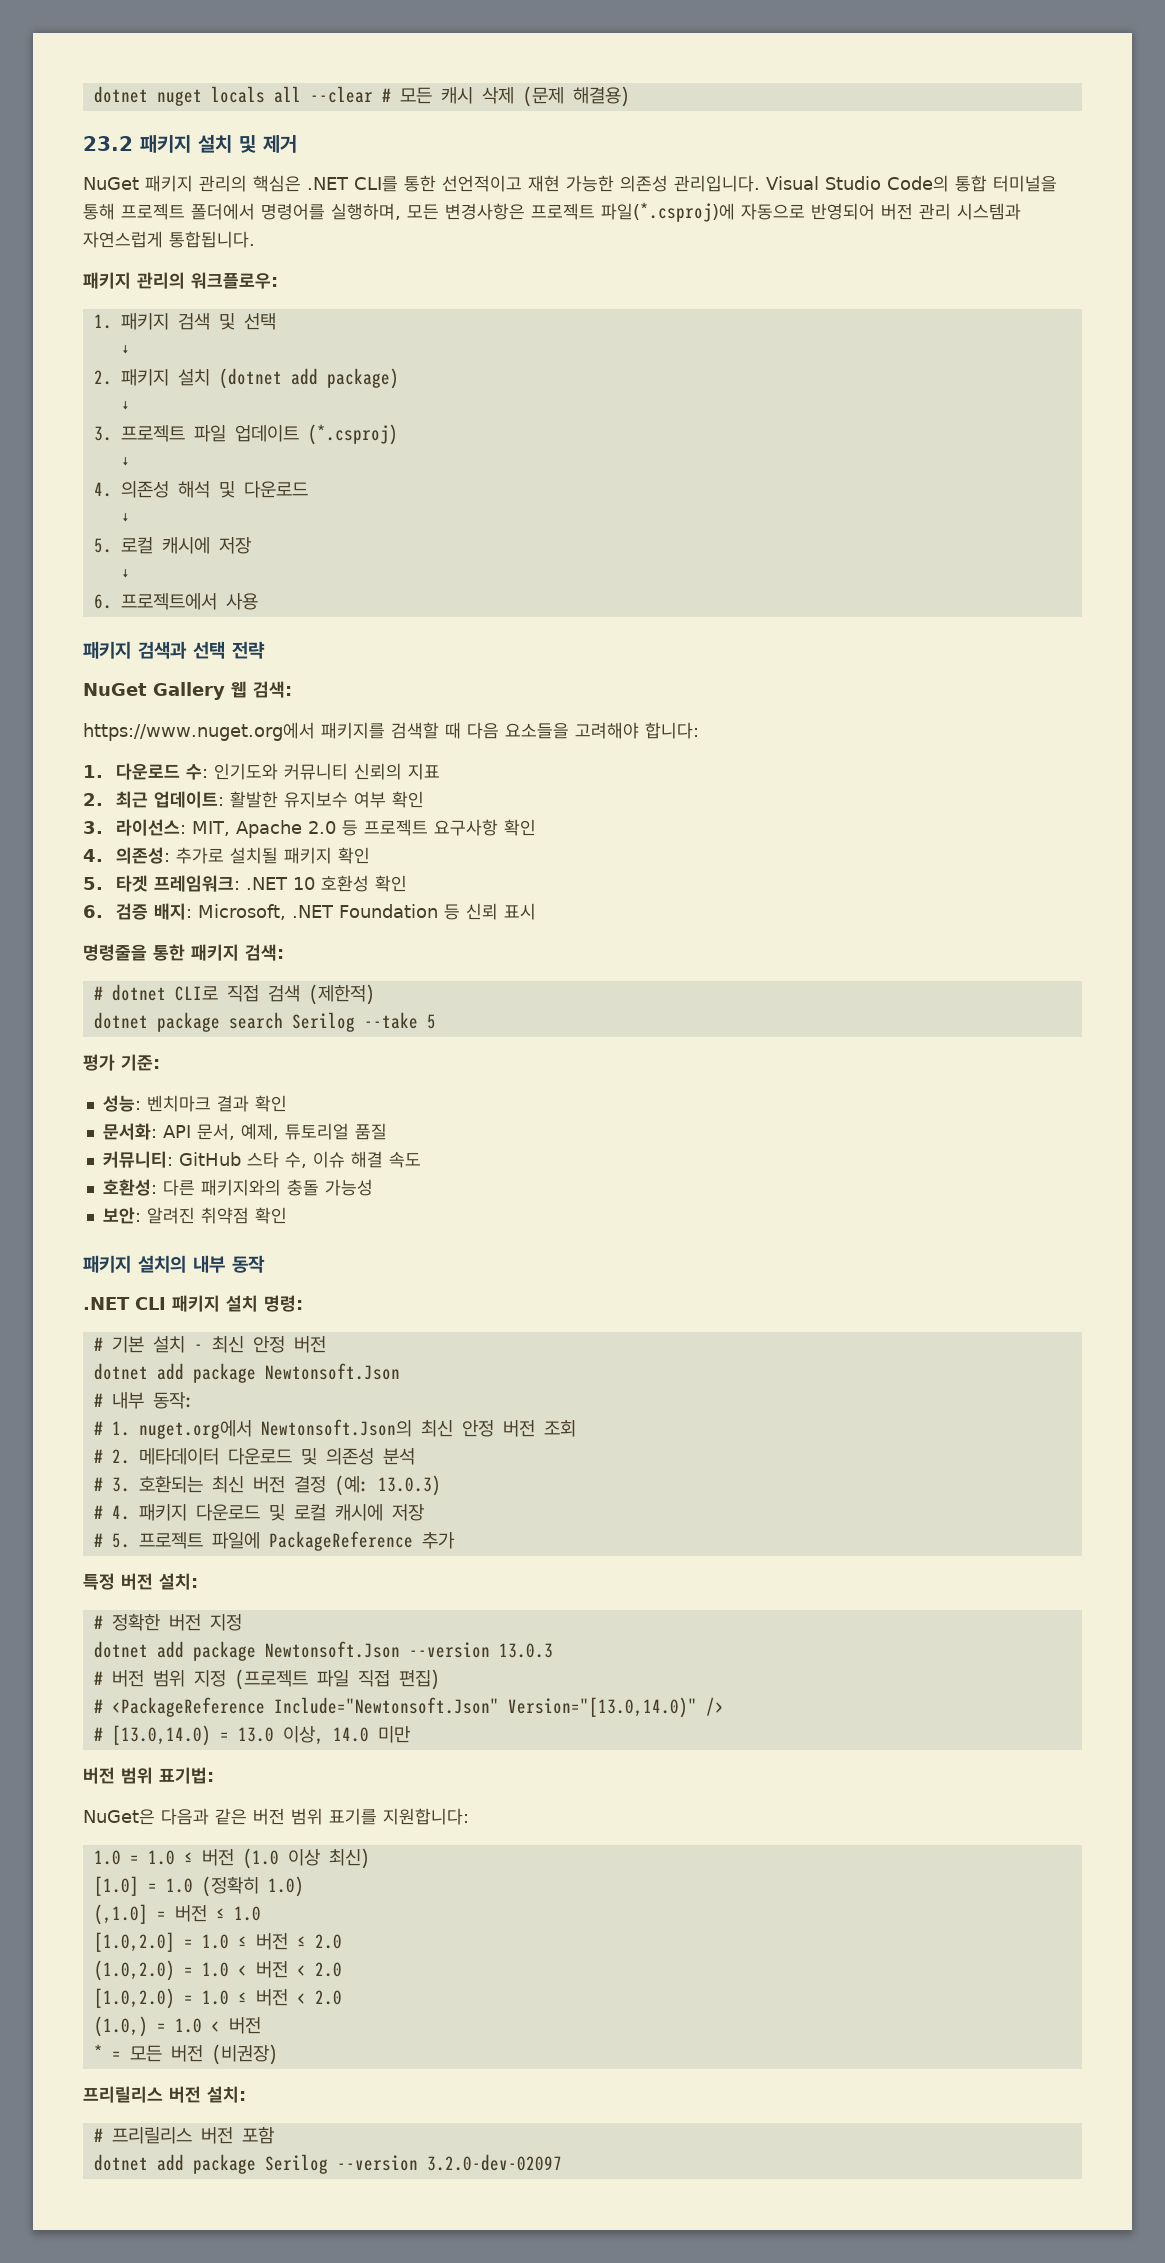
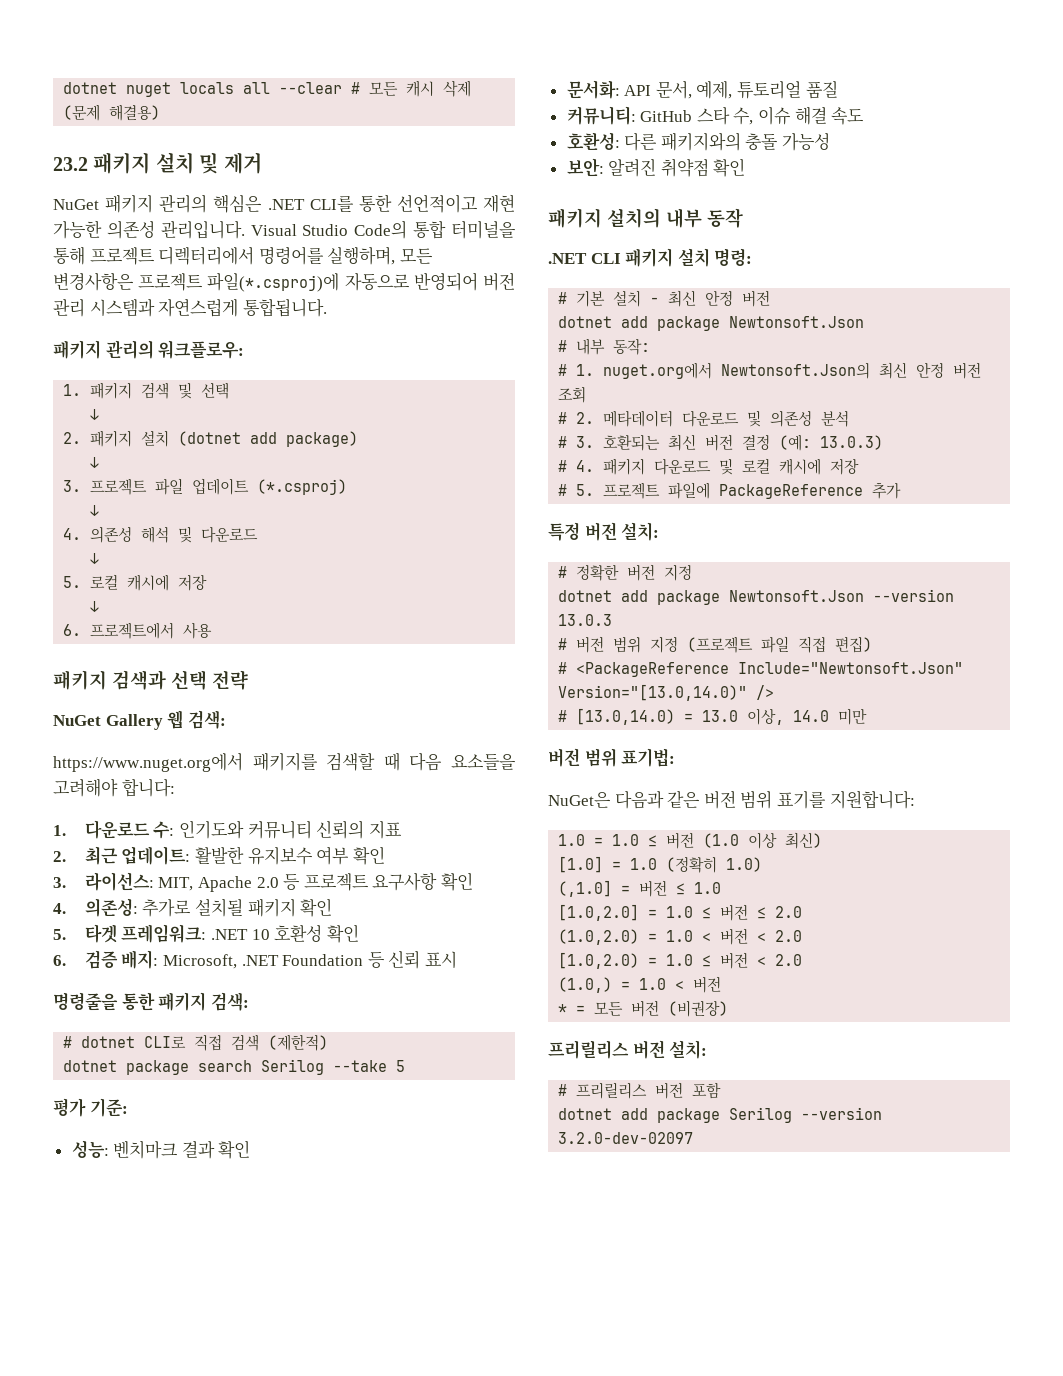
- Visual Studio Code의 통합 터미널을 통해 프로젝트 폴더에서 명령어를 실행하며, 모든 변경사항은 프로젝트 파일(*.csproj)에 자동으로 반영되어 버전 관리 시스템과 자연스럽게 통합됩니다.
+ Visual Studio Code의 통합 터미널을 통해 프로젝트 디렉터리에서 명령어를 실행하며, 모든 변경사항은 프로젝트 파일(*.csproj)에 자동으로 반영되어 버전 관리 시스템과 자연스럽게 통합됩니다.

